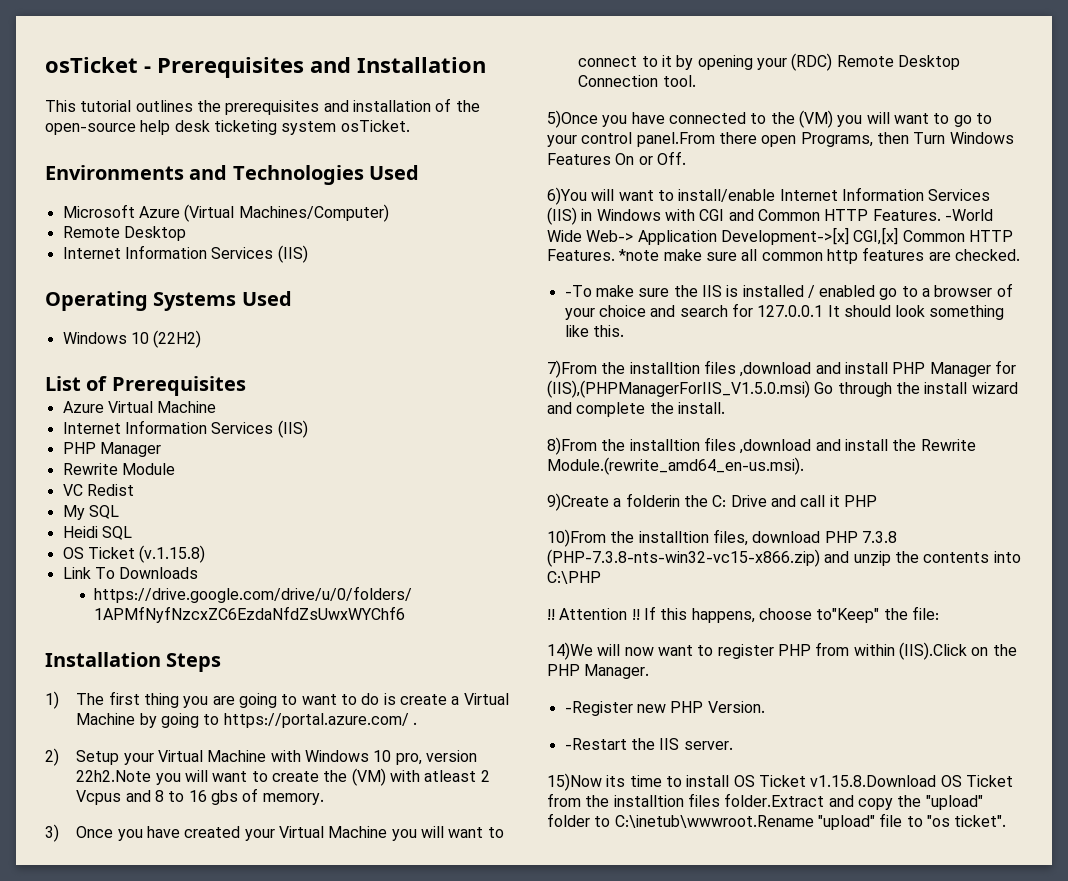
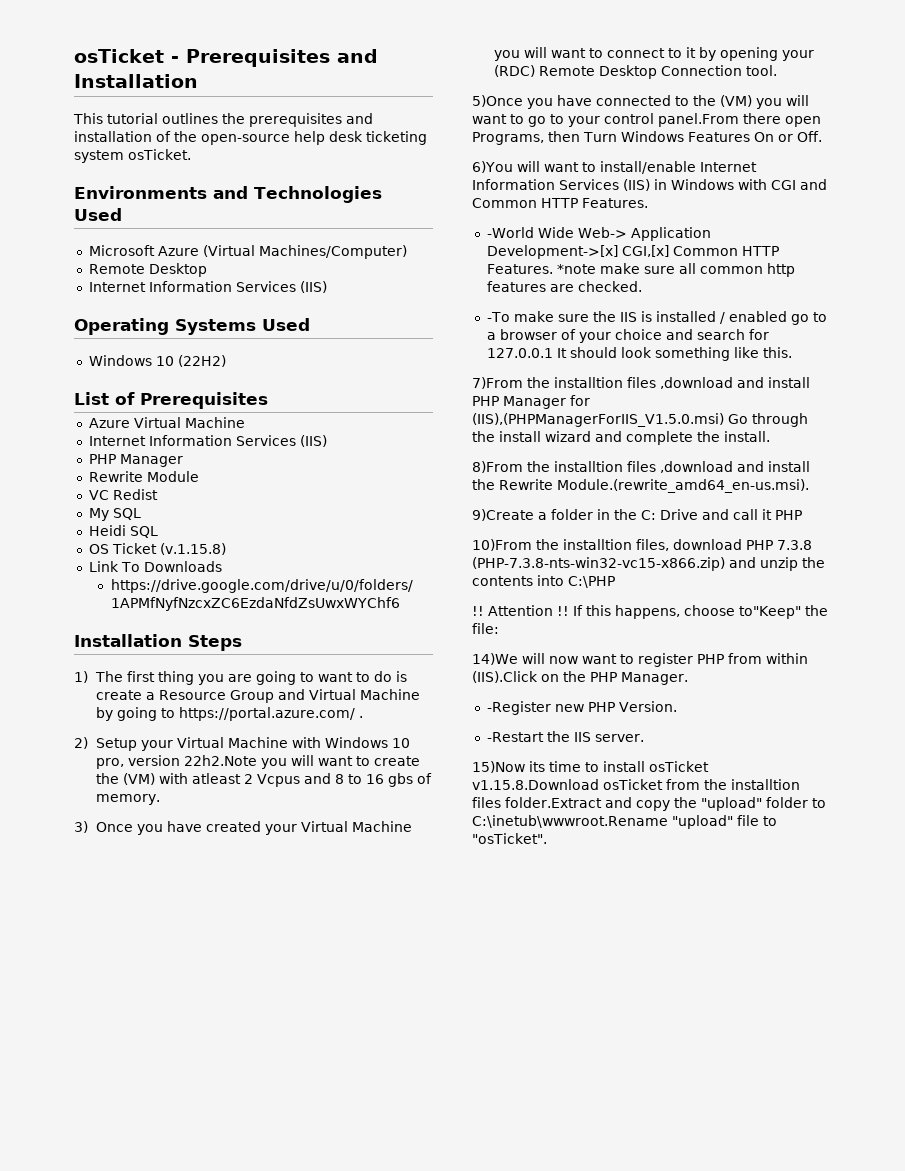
- 1) The first thing you are going to want to do is create a Virtual Machine by going to https://portal.azure.com/ .
+ 1) The first thing you are going to want to do is create a Resource Group and Virtual Machine by going to https://portal.azure.com/ .
- 6)You will want to install/enable Internet Information Services (IIS) in Windows with CGI and Common HTTP Features. -World Wide Web-> Application Development->[x] CGI,[x] Common HTTP Features.
+ 6)You will want to install/enable Internet Information Services (IIS) in Windows with CGI and Common HTTP Features.
+ -World Wide Web-> Application Development->[x] CGI,[x] Common HTTP Features.
- 9)Create a folderin the C: Drive and call it PHP
+ 9)Create a folder in the C: Drive and call it PHP
- 15)Now its time to install OS Ticket v1.15.8.Download OS Ticket from the installtion files folder.Extract and copy the "upload" folder to C:\inetub\wwwroot.Rename "upload" file to "os ticket".
+ 15)Now its time to install osTicket v1.15.8.Download osTicket from the installtion files folder.Extract and copy the "upload" folder to C:\inetub\wwwroot.Rename "upload" file to "osTicket".

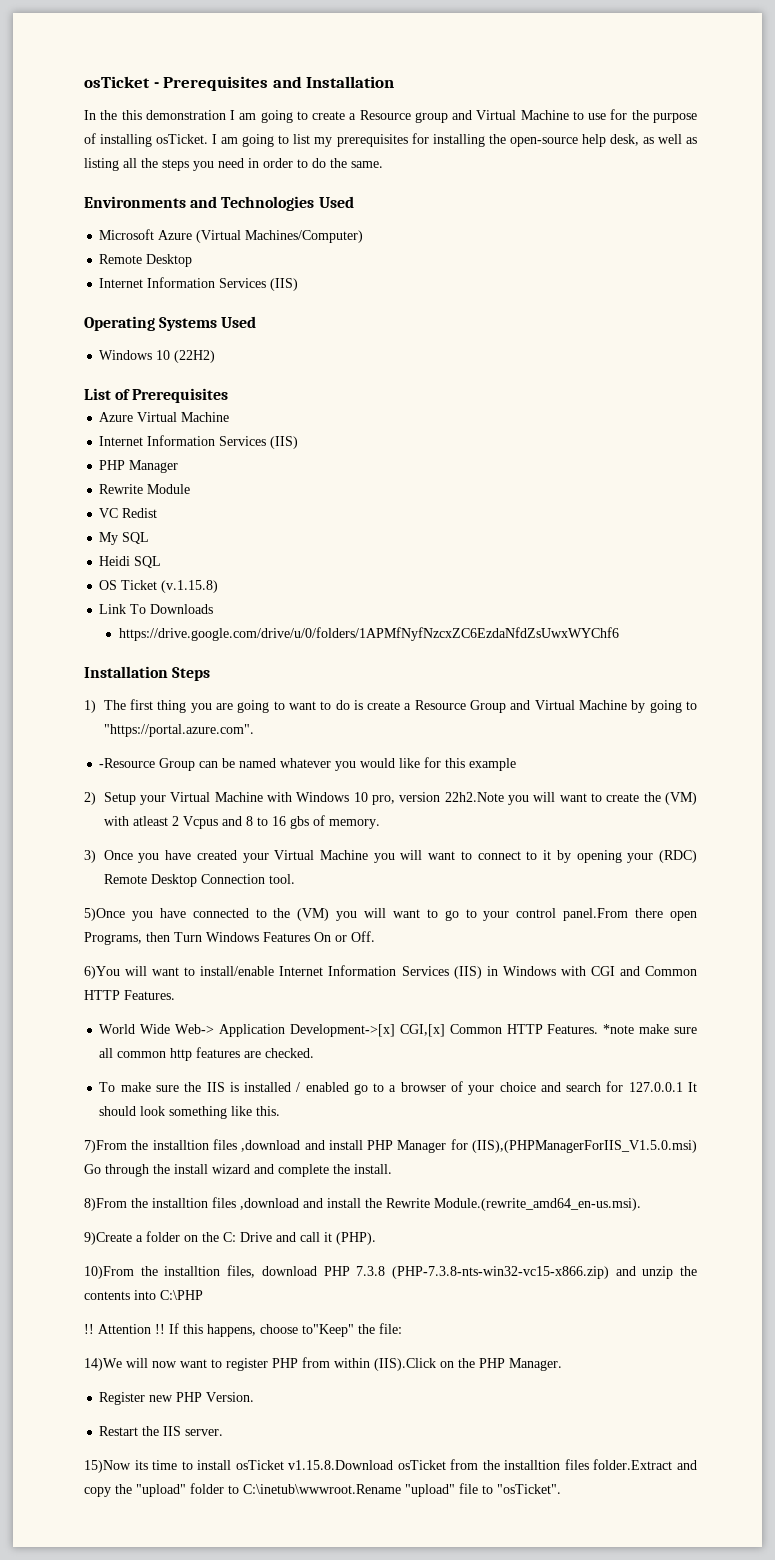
- This tutorial outlines the prerequisites and installation of the open-source help desk ticketing system osTicket.
+ In the this demonstration I am going to create a Resource group and Virtual Machine to use for the purpose of installing osTicket. I am going to list my prerequisites for installing the open-source help desk, as well as listing all the steps you need in order to do the same.
- 1) The first thing you are going to want to do is create a Resource Group and Virtual Machine by going to https://portal.azure.com/ .
+ 1) The first thing you are going to want to do is create a Resource Group and Virtual Machine by going to "https://portal.azure.com".
+ -Resource Group can be named whatever you would like for this example
- -World Wide Web-> Application Development->[x] CGI,[x] Common HTTP Features.
+ World Wide Web-> Application Development->[x] CGI,[x] Common HTTP Features.
- -To make sure the IIS is installed / enabled go to a browser of your choice and search for 127.0.0.1 It should look something like this.
+ To make sure the IIS is installed / enabled go to a browser of your choice and search for 127.0.0.1 It should look something like this.
- 9)Create a folder in the C: Drive and call it PHP
+ 9)Create a folder on the C: Drive and call it (PHP).
- -Register new PHP Version.
+ Register new PHP Version.
- -Restart the IIS server.
+ Restart the IIS server.

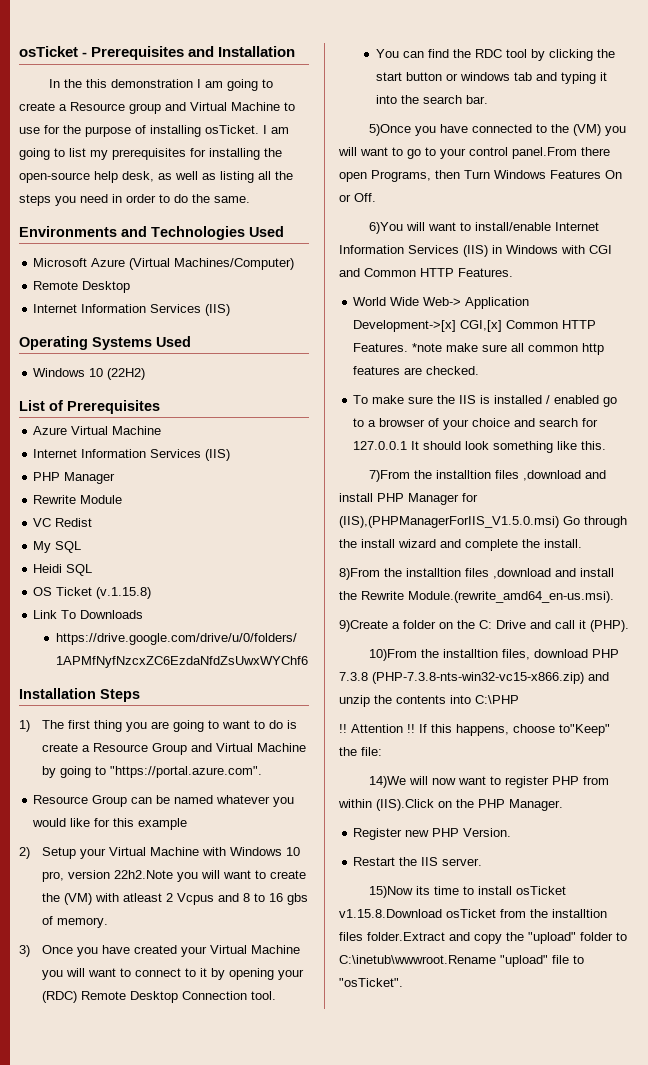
- -Resource Group can be named whatever you would like for this example
+ Resource Group can be named whatever you would like for this example
+ You can find the RDC tool by clicking the start button or windows tab and typing it into the search bar.

